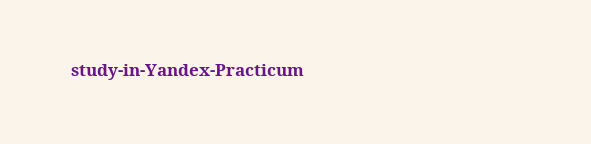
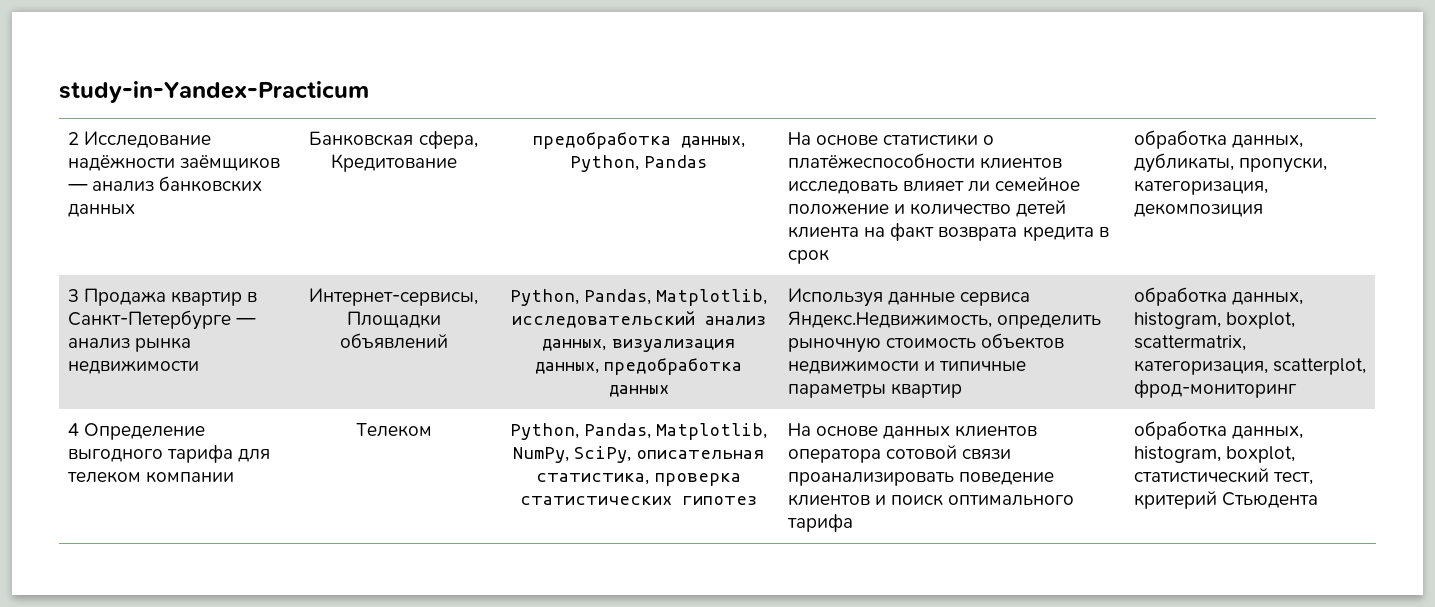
+ 2 Исследование надёжности заёмщиков — анализ банковских данных | Банковская сфера, Кредитование | предобработка данных, Python, Pandas | На основе статистики о платёжеспособности клиентов исследовать влияет ли семейное положение и количество детей клиента на факт возврата кредита в срок | обработка данных, дубликаты, пропуски, категоризация, декомпозиция
+ 3 Продажа квартир в Санкт-Петербурге — анализ рынка недвижимости | Интернет-сервисы, Площадки объявлений | Python, Pandas, Matplotlib, исследовательский анализ данных, визуализация данных, предобработка данных | Используя данные сервиса Яндекс.Недвижимость, определить рыночную стоимость объектов недвижимости и типичные параметры квартир | обработка данных, histogram, boxplot, scattermatrix, категоризация, scatterplot, фрод-мониторинг
+ 4 Определение выгодного тарифа для телеком компании | Телеком | Python, Pandas, Matplotlib, NumPy, SciPy, описательная статистика, проверка статистических гипотез | На основе данных клиентов оператора сотовой связи проанализировать поведение клиентов и поиск оптимального тарифа | обработка данных, histogram, boxplot, статистический тест, критерий Стьюдента

